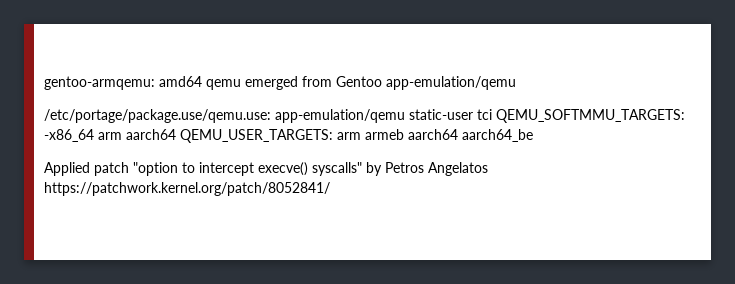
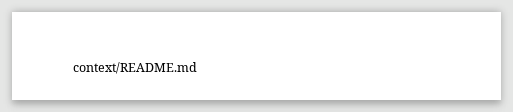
- gentoo-armqemu: amd64 qemu emerged from Gentoo app-emulation/qemu
- /etc/portage/package.use/qemu.use: app-emulation/qemu static-user tci QEMU_SOFTMMU_TARGETS: -x86_64 arm aarch64 QEMU_USER_TARGETS: arm armeb aarch64 aarch64_be
- Applied patch "option to intercept execve() syscalls" by Petros Angelatos https://patchwork.kernel.org/patch/8052841/
+ context/README.md

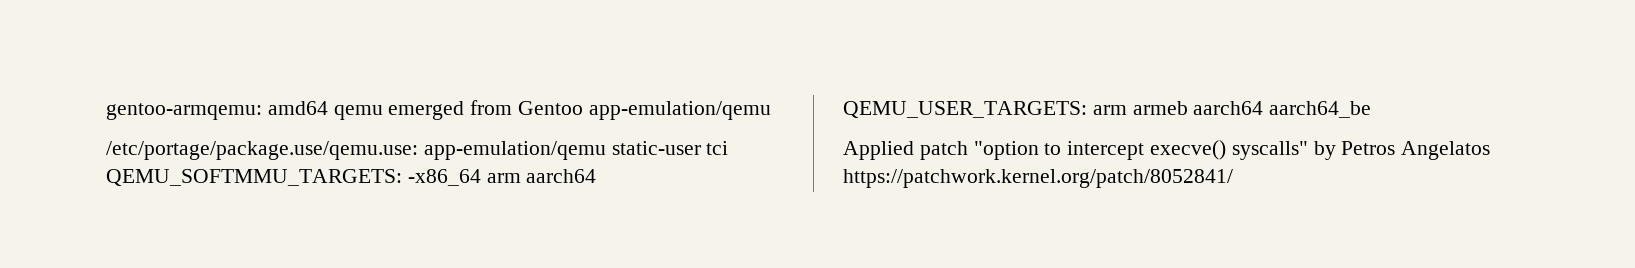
- context/README.md
+ gentoo-armqemu: amd64 qemu emerged from Gentoo app-emulation/qemu
+ /etc/portage/package.use/qemu.use: app-emulation/qemu static-user tci QEMU_SOFTMMU_TARGETS: -x86_64 arm aarch64 QEMU_USER_TARGETS: arm armeb aarch64 aarch64_be
+ Applied patch "option to intercept execve() syscalls" by Petros Angelatos https://patchwork.kernel.org/patch/8052841/

